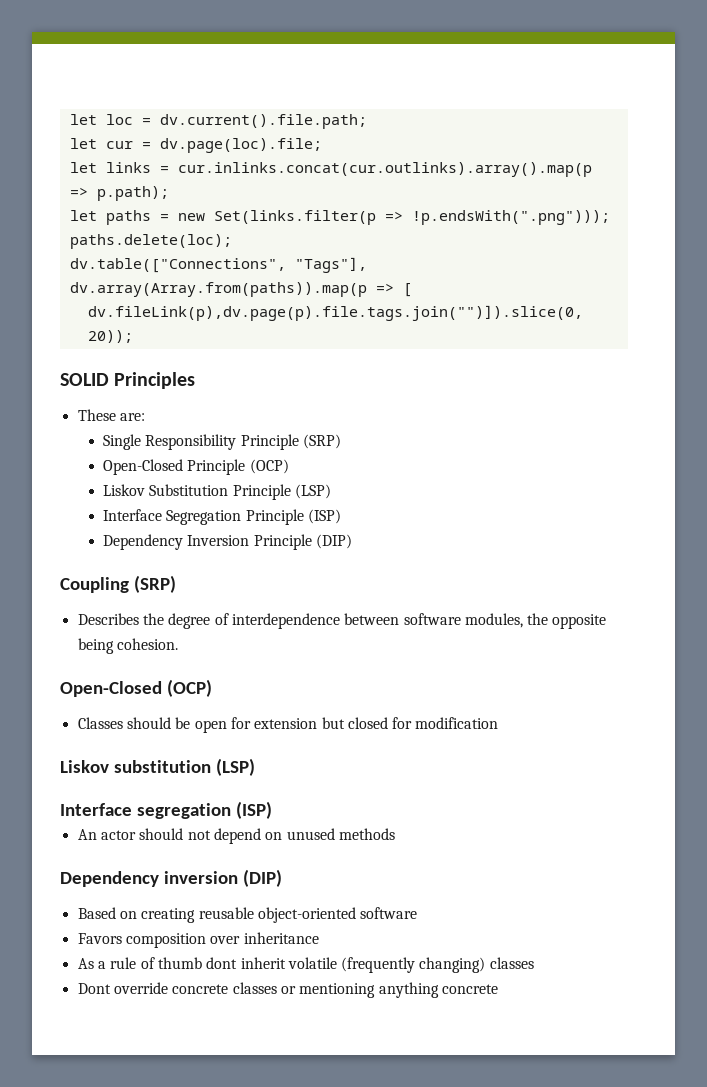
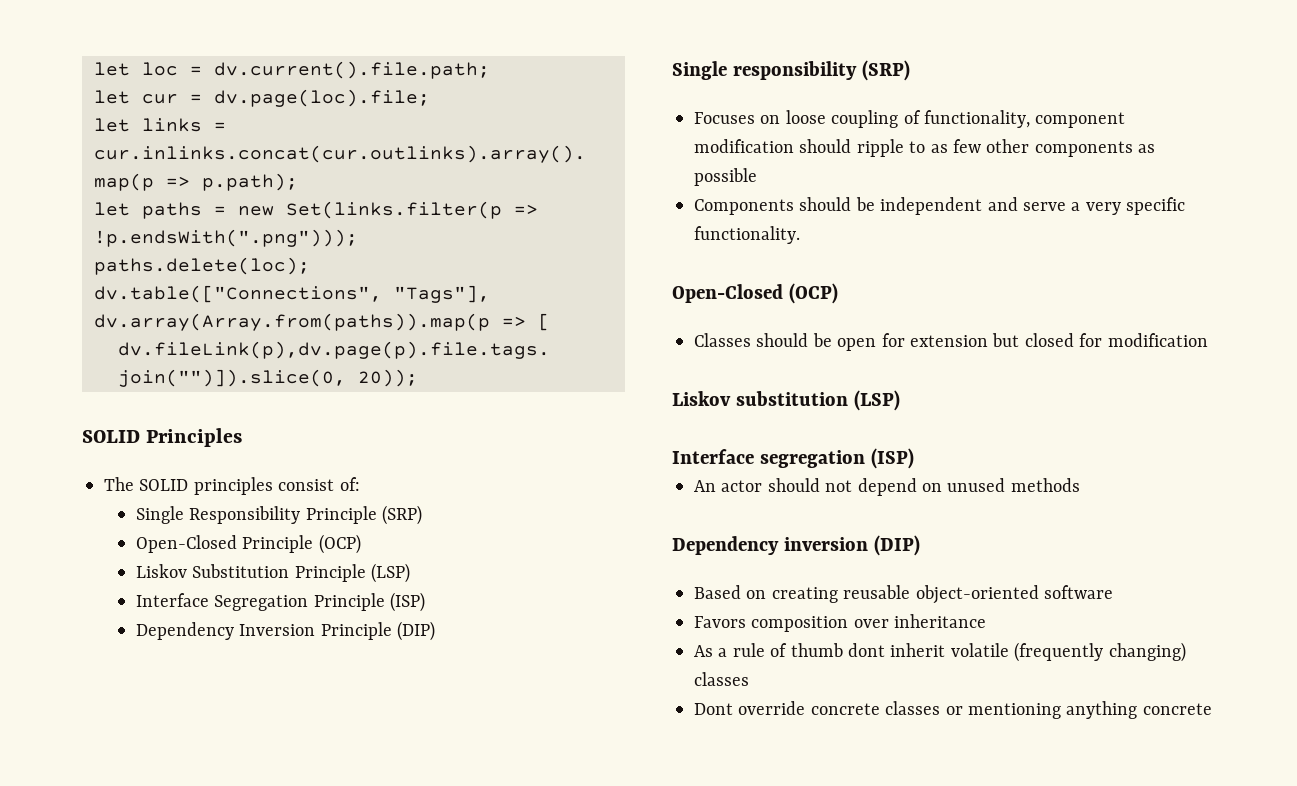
- These are:
+ The SOLID principles consist of:
- Coupling (SRP)
- Describes the degree of interdependence between software modules, the opposite being cohesion.
+ Single responsibility (SRP)
+ Focuses on loose coupling of functionality, component modification should ripple to as few other components as possible
+ Components should be independent and serve a very specific functionality.

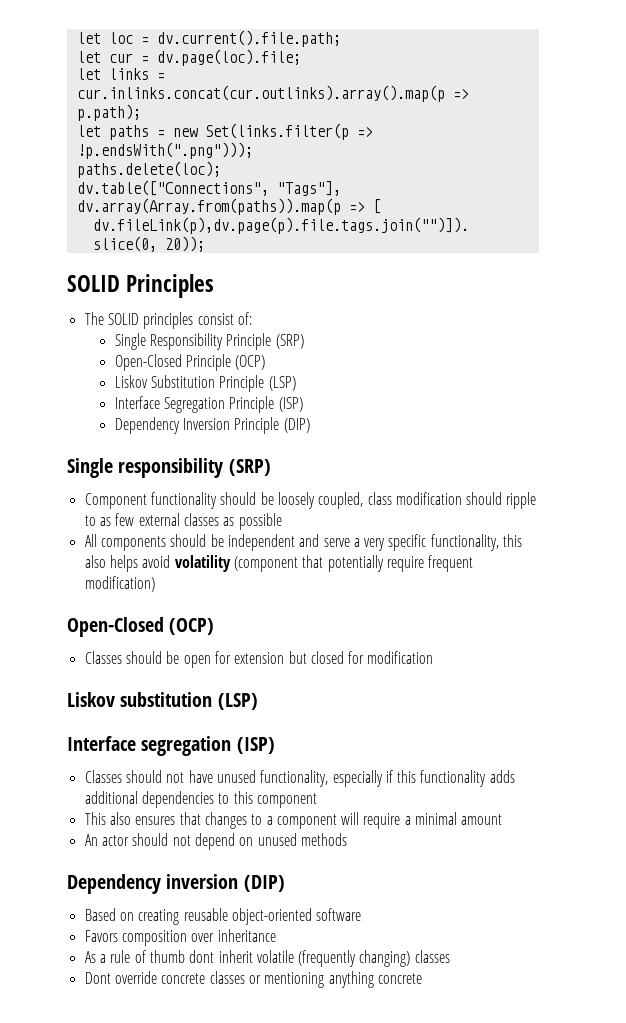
- Focuses on loose coupling of functionality, component modification should ripple to as few other components as possible
+ Component functionality should be loosely coupled, class modification should ripple to as few external classes as possible
- Components should be independent and serve a very specific functionality.
+ All components should be independent and serve a very specific functionality, this also helps avoid volatility (component that potentially require frequent modification)
+ Classes should not have unused functionality, especially if this functionality adds additional dependencies to this component
+ This also ensures that changes to a component will require a minimal amount

